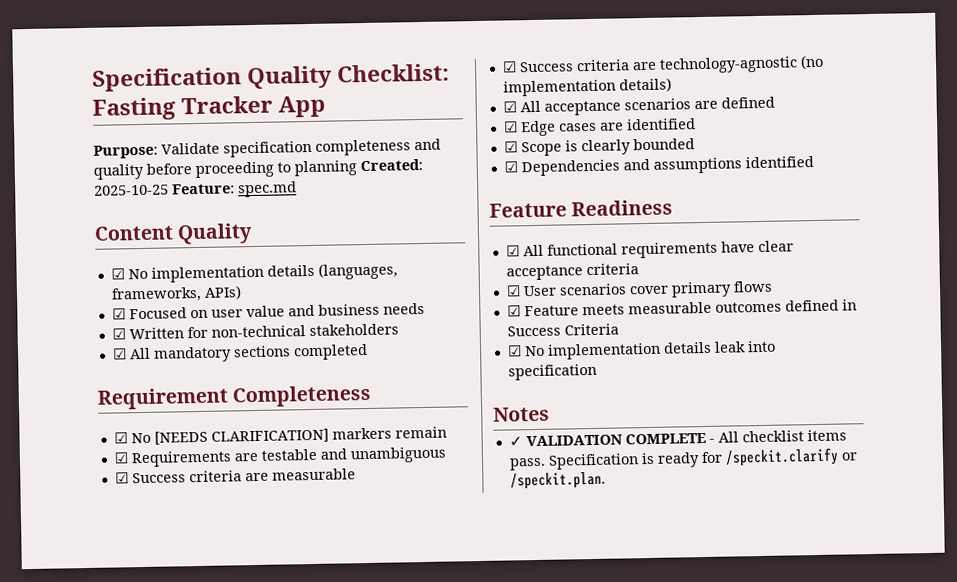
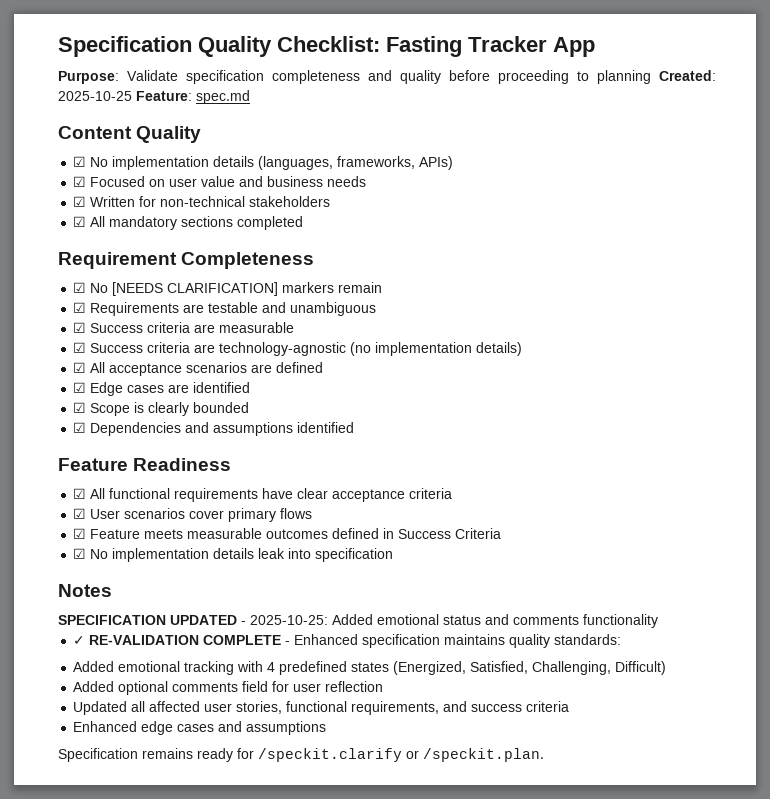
+ SPECIFICATION UPDATED - 2025-10-25: Added emotional status and comments functionality
- ✓ VALIDATION COMPLETE - All checklist items pass. Specification is ready for /speckit.clarify or /speckit.plan.
+ ✓ RE-VALIDATION COMPLETE - Enhanced specification maintains quality standards:
+ Added emotional tracking with 4 predefined states (Energized, Satisfied, Challenging, Difficult)
+ Added optional comments field for user reflection
+ Updated all affected user stories, functional requirements, and success criteria
+ Enhanced edge cases and assumptions
+ Specification remains ready for /speckit.clarify or /speckit.plan.

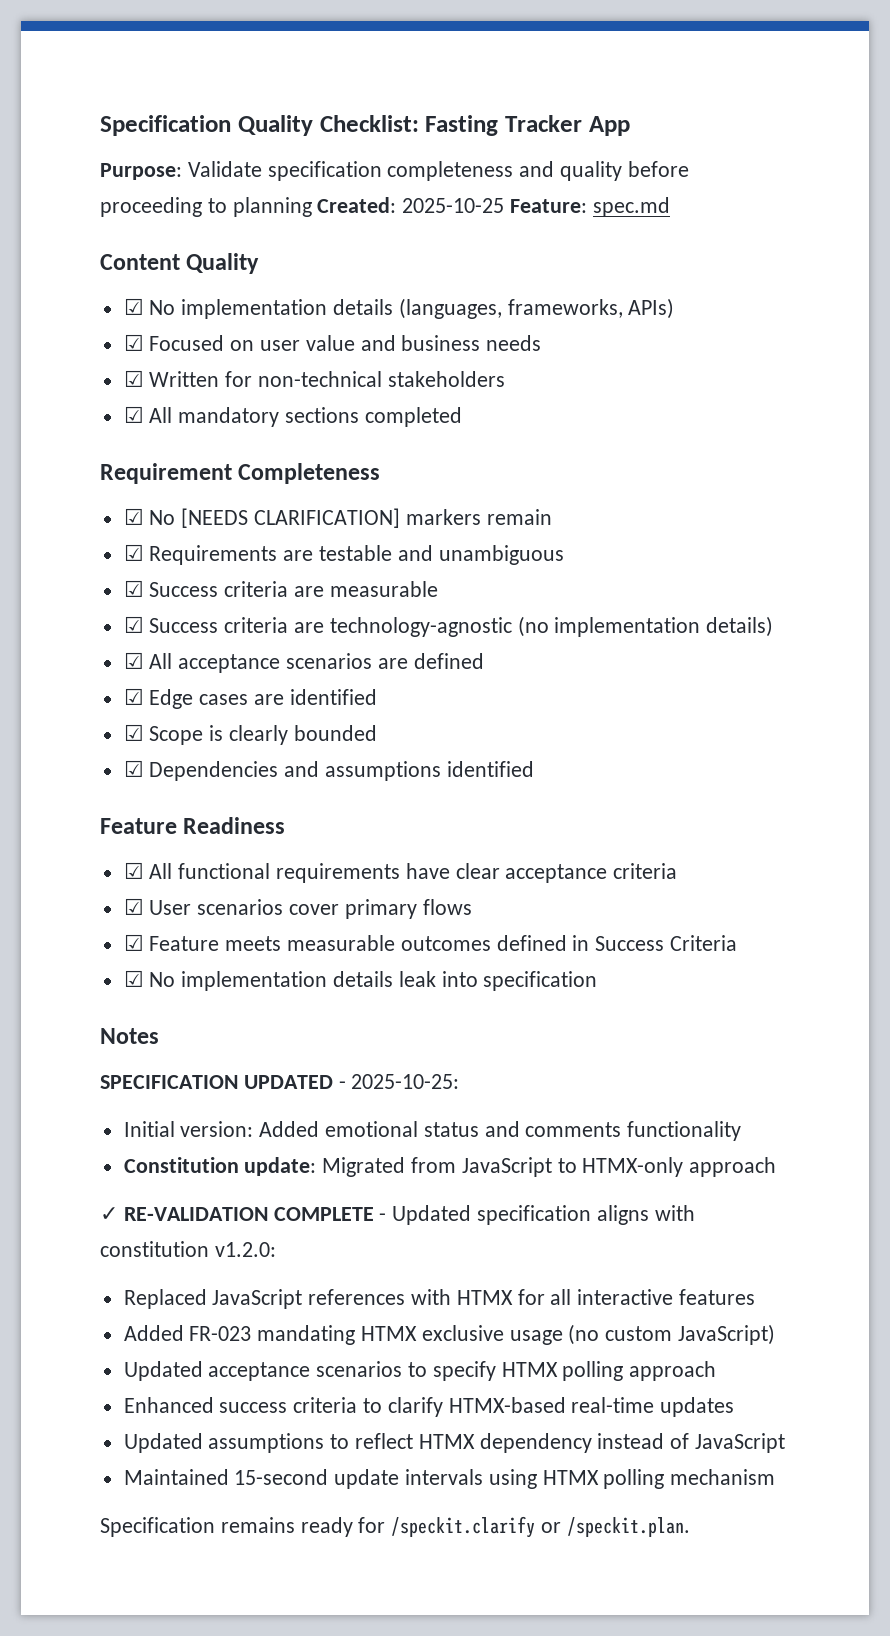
- SPECIFICATION UPDATED - 2025-10-25: Added emotional status and comments functionality
+ SPECIFICATION UPDATED - 2025-10-25:
+ Initial version: Added emotional status and comments functionality
- ✓ RE-VALIDATION COMPLETE - Enhanced specification maintains quality standards:
- Added emotional tracking with 4 predefined states (Energized, Satisfied, Challenging, Difficult)
- Added optional comments field for user reflection
- Updated all affected user stories, functional requirements, and success criteria
- Enhanced edge cases and assumptions
+ Constitution update: Migrated from JavaScript to HTMX-only approach
+ ✓ RE-VALIDATION COMPLETE - Updated specification aligns with constitution v1.2.0:
+ Replaced JavaScript references with HTMX for all interactive features
+ Added FR-023 mandating HTMX exclusive usage (no custom JavaScript)
+ Updated acceptance scenarios to specify HTMX polling approach
+ Enhanced success criteria to clarify HTMX-based real-time updates
+ Updated assumptions to reflect HTMX dependency instead of JavaScript
+ Maintained 15-second update intervals using HTMX polling mechanism

